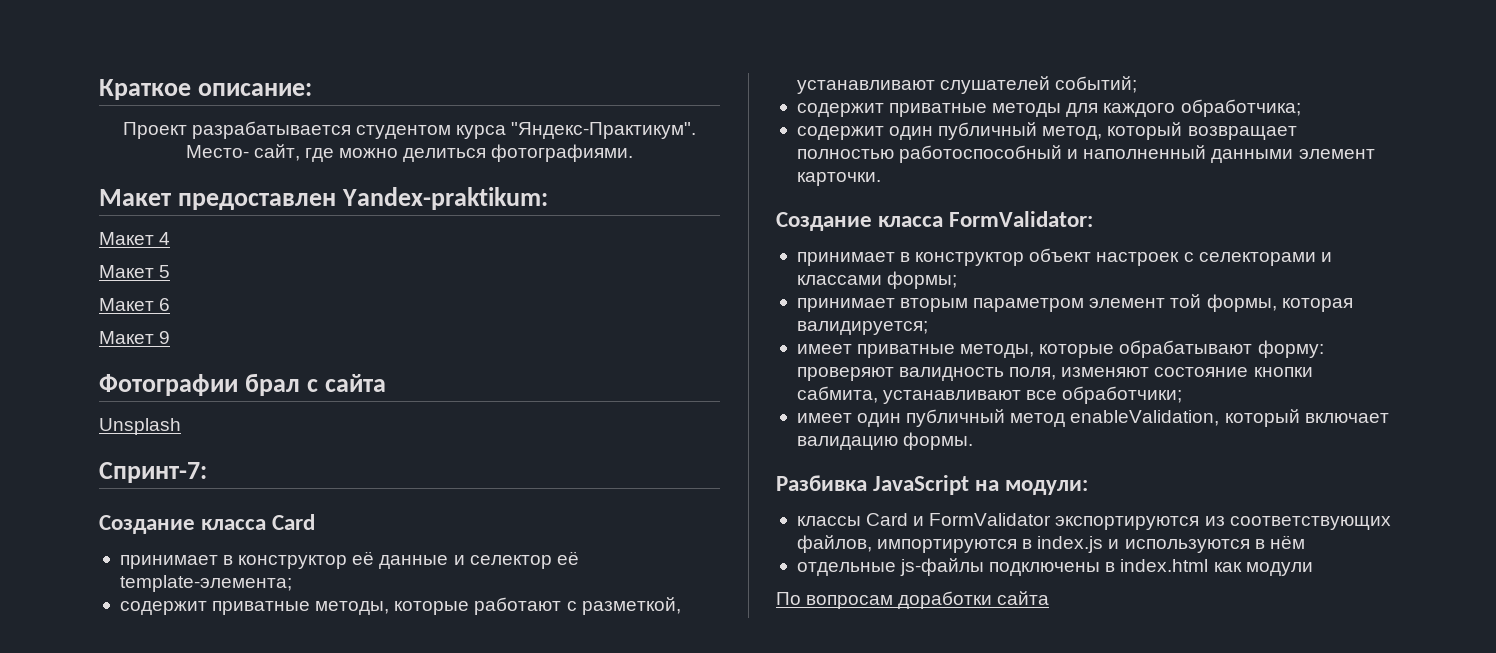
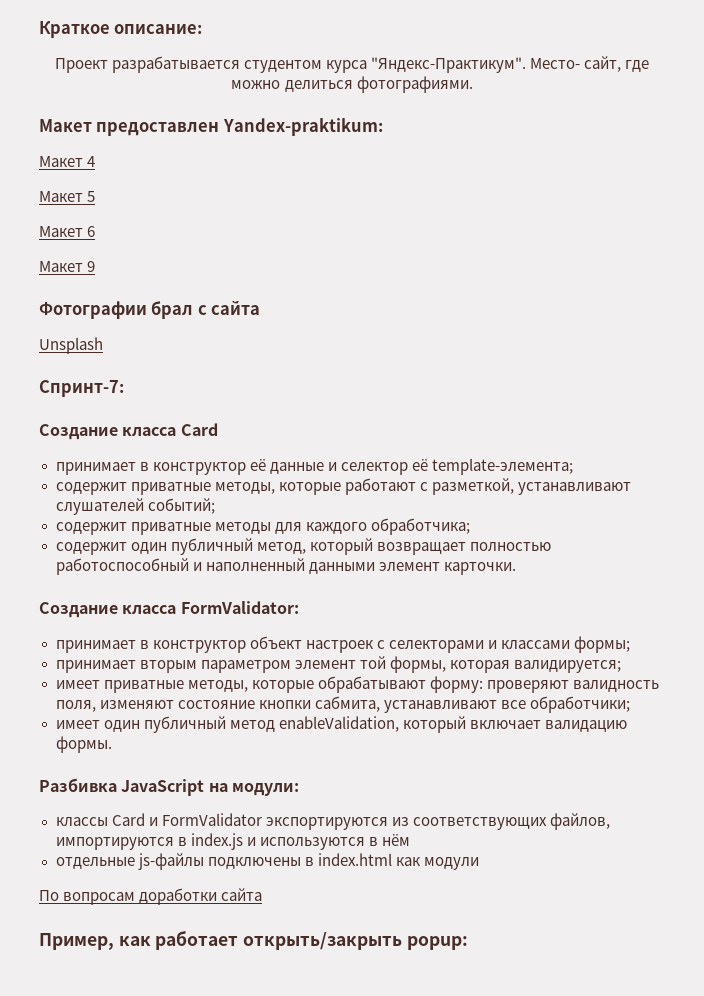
+ Пример, как работает открыть/закрыть popup:

